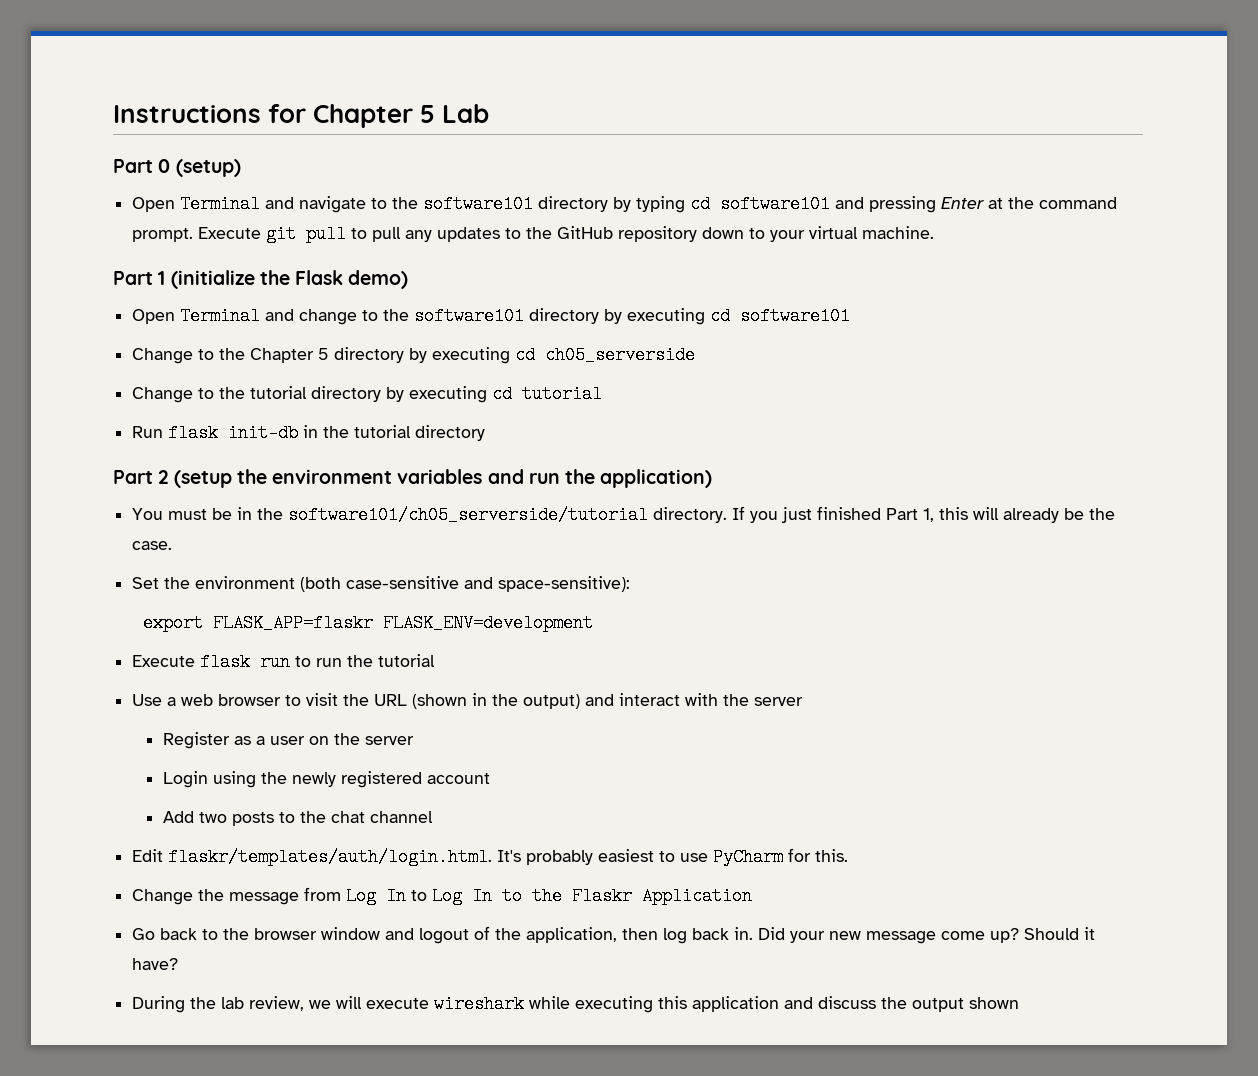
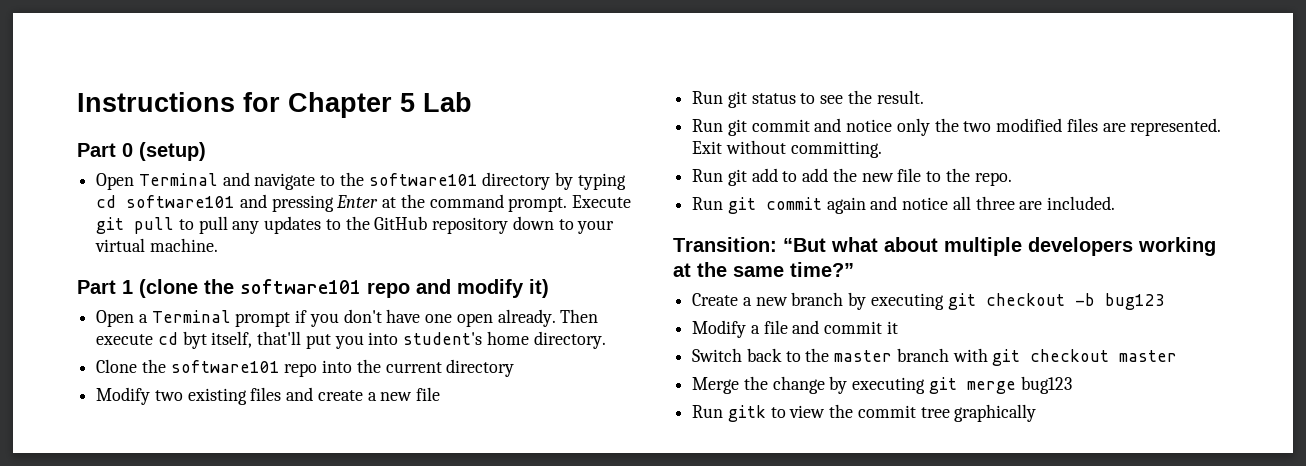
- Part 1 (initialize the Flask demo)
- Open Terminal and change to the software101 directory by executing cd software101
- Change to the Chapter 5 directory by executing cd ch05_serverside
- Change to the tutorial directory by executing cd tutorial
- Run flask init-db in the tutorial directory
- Part 2 (setup the environment variables and run the application)
- You must be in the software101/ch05_serverside/tutorial directory. If you just finished Part 1, this will already be the case.
- Set the environment (both case-sensitive and space-sensitive):
- export FLASK_APP=flaskr FLASK_ENV=development
- Execute flask run to run the tutorial
- Use a web browser to visit the URL (shown in the output) and interact with the server
- Register as a user on the server
- Login using the newly registered account
- Add two posts to the chat channel
- Edit flaskr/templates/auth/login.html. It's probably easiest to use PyCharm for this.
- Change the message from Log In to Log In to the Flaskr Application
- Go back to the browser window and logout of the application, then log back in. Did your new message come up? Should it have?
- During the lab review, we will execute wireshark while executing this application and discuss the output shown
+ Part 1 (clone the software101 repo and modify it)
+ Open a Terminal prompt if you don't have one open already. Then execute cd byt itself, that'll put you into student's home directory.
+ Clone the software101 repo into the current directory
+ Modify two existing files and create a new file
+ Run git status to see the result.
+ Run git commit and notice only the two modified files are represented. Exit without committing.
+ Run git add to add the new file to the repo.
+ Run git commit again and notice all three are included.
+ Transition: “But what about multiple developers working at the same time?”
+ Create a new branch by executing git checkout -b bug123
+ Modify a file and commit it
+ Switch back to the master branch with git checkout master
+ Merge the change by executing git merge bug123
+ Run gitk to view the commit tree graphically

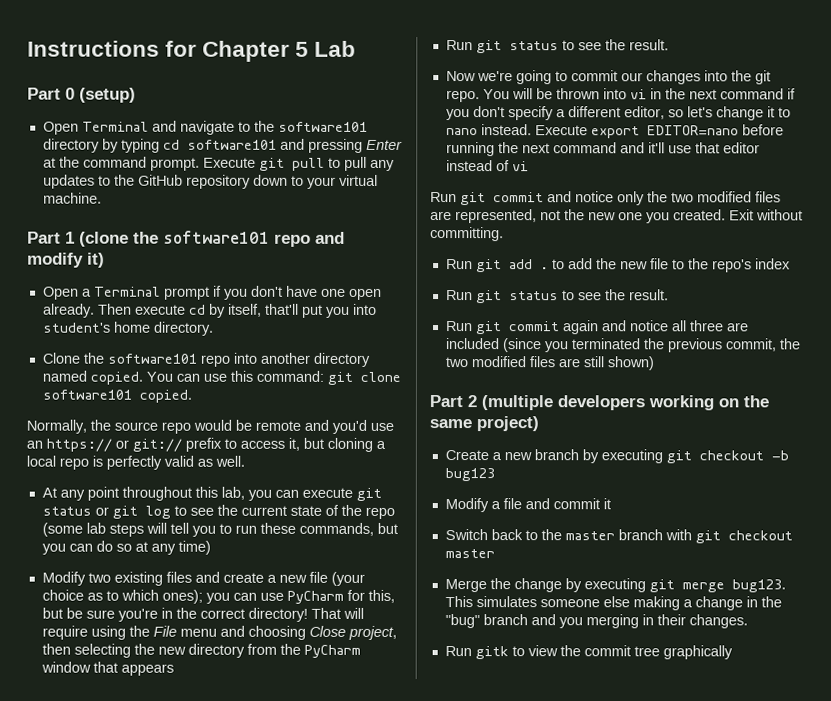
- Then execute cd byt itself, that'll put you into student's home directory.
+ Then execute cd by itself, that'll put you into student's home directory.
- Clone the software101 repo into the current directory
+ Clone the software101 repo into another directory named copied. You can use this command: git clone software101 copied.
+ Normally, the source repo would be remote and you'd use an https:// or git:// prefix to access it, but cloning a local repo is perfectly valid as well.
+ At any point throughout this lab, you can execute git status or git log to see the current state of the repo (some lab steps will tell you to run these commands, but you can do so at any time)
- Modify two existing files and create a new file
+ Modify two existing files and create a new file (your choice as to which ones); you can use PyCharm for this, but be sure you're in the correct directory! That will require using the File menu and choosing Close project, then selecting the new directory from the PyCharm window that appears
  Run git status to see the result.
- Run git commit and notice only the two modified files are represented. Exit without committing.
- Run git add to add the new file to the repo.
+ Now we're going to commit our changes into the git repo. You will be thrown into vi in the next command if you don't specify a different editor, so let's change it to nano instead. Execute export EDITOR=nano before running the next command and it'll use that editor instead of vi
+ Run git commit and notice only the two modified files are represented, not the new one you created. Exit without committing.
+ Run git add . to add the new file to the repo's index
+ Run git status to see the result.
- Run git commit again and notice all three are included.
- Transition: “But what about multiple developers working at the same time?”
+ Run git commit again and notice all three are included (since you terminated the previous commit, the two modified files are still shown)
+ Part 2 (multiple developers working on the same project)
- Merge the change by executing git merge bug123
+ Merge the change by executing git merge bug123. This simulates someone else making a change in the "bug" branch and you merging in their changes.

